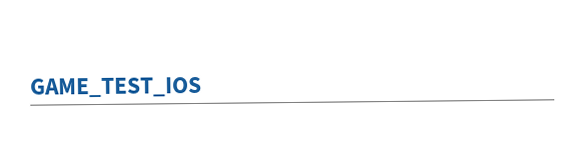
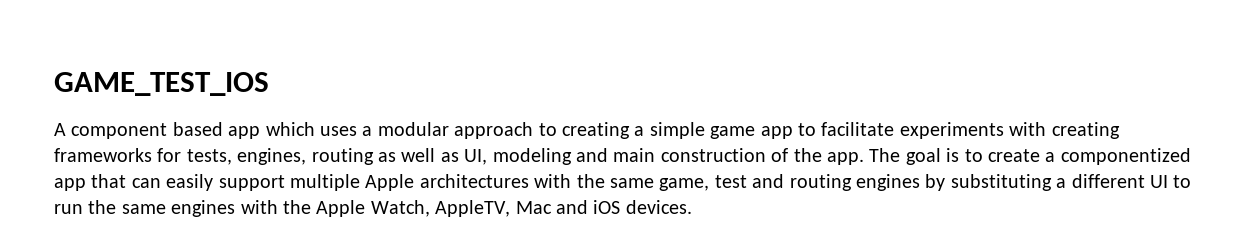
+ A component based app which uses a modular approach to creating a simple game app to facilitate experiments with creating frameworks for tests, engines, routing as well as UI, modeling and main construction of the app. The goal is to create a componentized app that can easily support multiple Apple architectures with the same game, test and routing engines by substituting a different UI to run the same engines with the Apple Watch, AppleTV, Mac and iOS devices.

